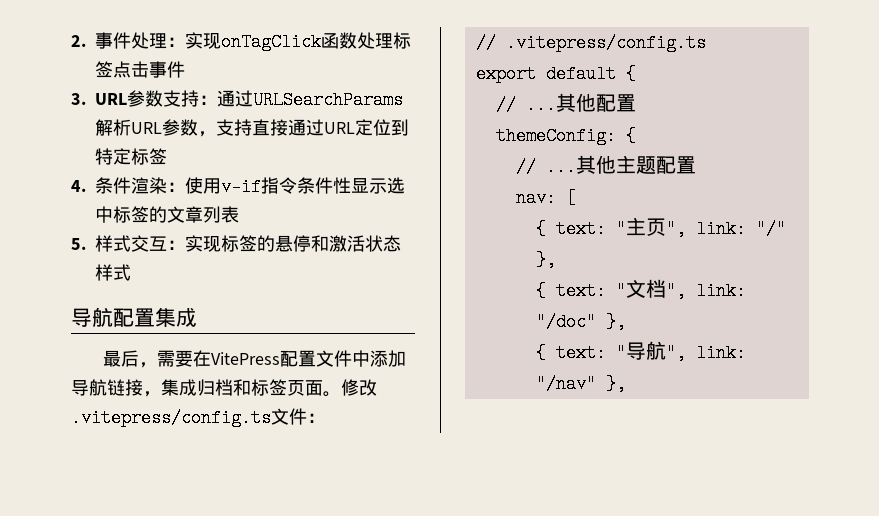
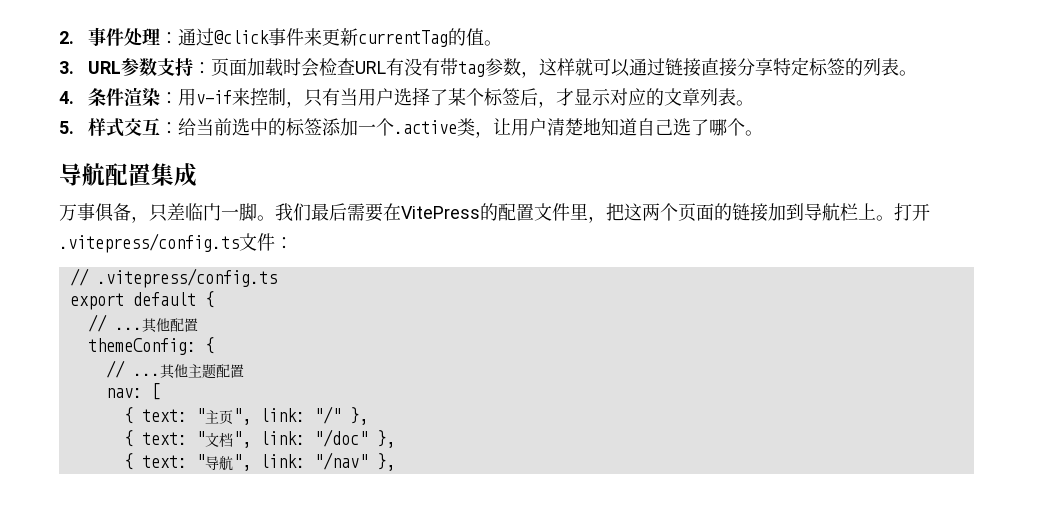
- 2.事件处理：实现onTagClick函数处理标签点击事件
+ 2.事件处理：通过@click事件来更新currentTag的值。
- 3. URL参数支持：通过URLSearchParams解析URL参数，支持直接通过URL定位到特定标签
+ 3. URL参数支持：页面加载时会检查URL有没有带tag参数，这样就可以通过链接直接分享特定标签的列表。
- 4.条件渲染：使用v-if指令条件性显示选中标签的文章列表
+ 4.条件渲染：用v-if来控制，只有当用户选择了某个标签后，才显示对应的文章列表。
- 5.样式交互：实现标签的悬停和激活状态样式
+ 5.样式交互：给当前选中的标签添加一个.active类，让用户清楚地知道自己选了哪个。
  导航配置集成
- 最后，需要在VitePress配置文件中添加导航链接，集成归档和标签页面。修改.vitepress/config.ts文件：
+ 万事俱备，只差临门一脚。我们最后需要在VitePress的配置文件里，把这两个页面的链接加到导航栏上。打开.vitepress/config.ts文件：

